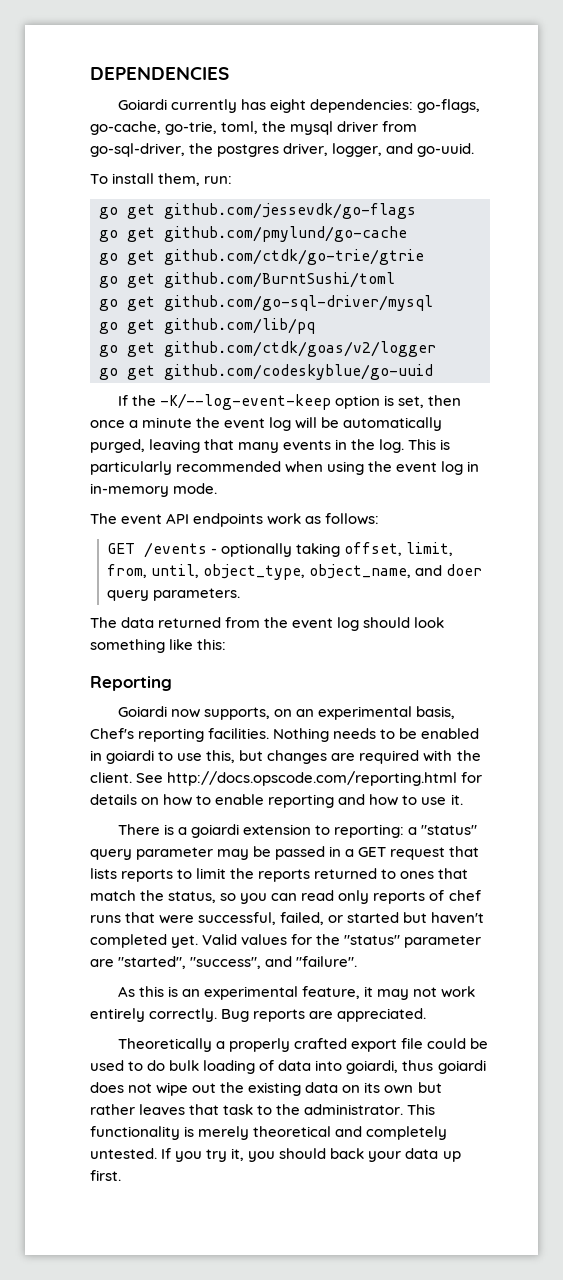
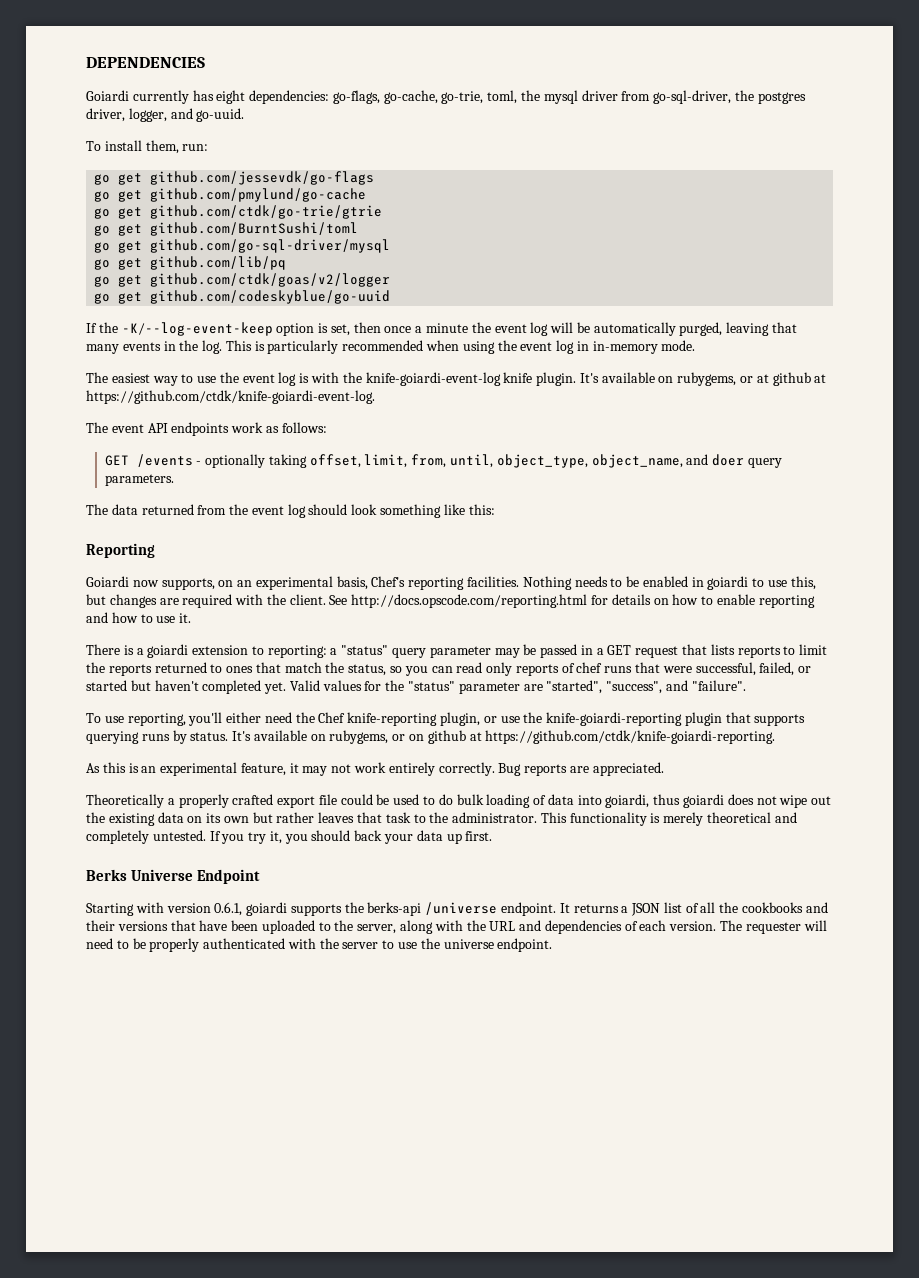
+ The easiest way to use the event log is with the knife-goiardi-event-log knife plugin. It's available on rubygems, or at github at https://github.com/ctdk/knife-goiardi-event-log.
+ To use reporting, you'll either need the Chef knife-reporting plugin, or use the knife-goiardi-reporting plugin that supports querying runs by status. It's available on rubygems, or on github at https://github.com/ctdk/knife-goiardi-reporting.
+ Berks Universe Endpoint
+ Starting with version 0.6.1, goiardi supports the berks-api /universe endpoint. It returns a JSON list of all the cookbooks and their versions that have been uploaded to the server, along with the URL and dependencies of each version. The requester will need to be properly authenticated with the server to use the universe endpoint.

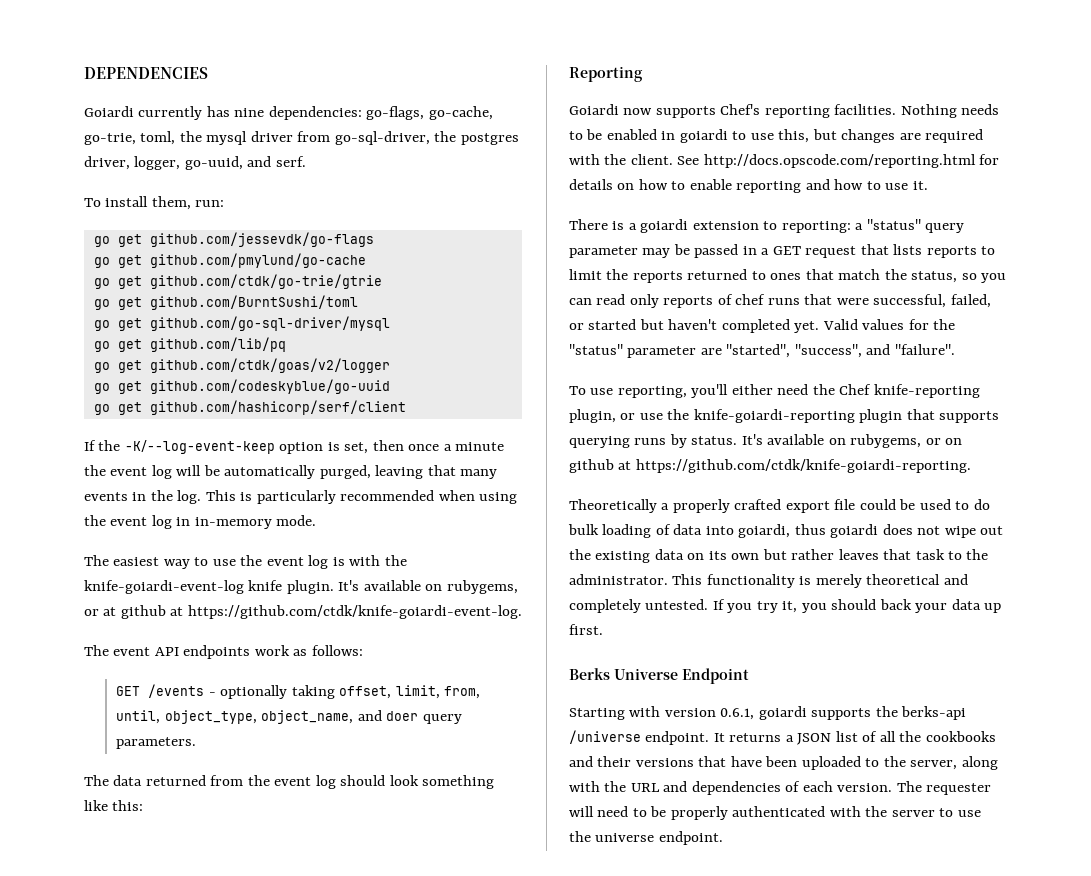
- Goiardi currently has eight dependencies: go-flags, go-cache, go-trie, toml, the mysql driver from go-sql-driver, the postgres driver, logger, and go-uuid.
+ Goiardi currently has nine dependencies: go-flags, go-cache, go-trie, toml, the mysql driver from go-sql-driver, the postgres driver, logger, go-uuid, and serf.
+ go get github.com/hashicorp/serf/client
- Goiardi now supports, on an experimental basis, Chef's reporting facilities.
+ Goiardi now supports Chef's reporting facilities.
- As this is an experimental feature, it may not work entirely correctly. Bug reports are appreciated.

